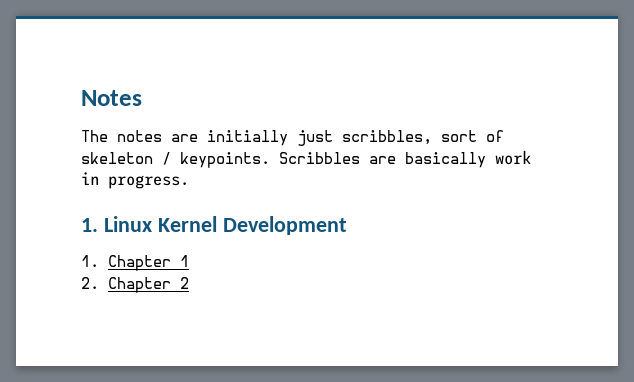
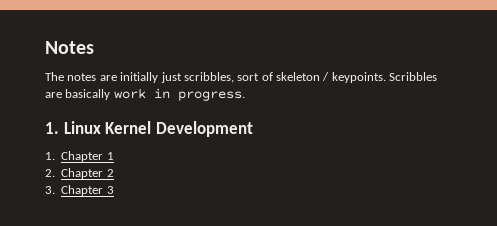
+ 3. Chapter 3

